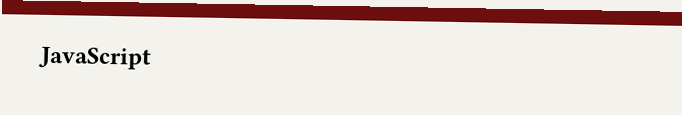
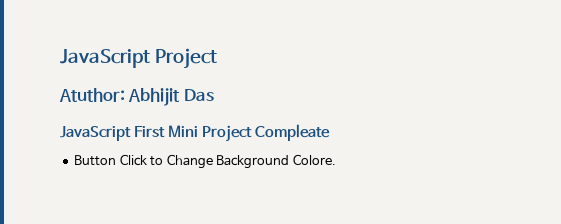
- JavaScript
+ JavaScript Project
+ Atuthor: Abhijit Das
+ JavaScript First Mini Project Compleate
+ Button Click to Change Background Colore.

